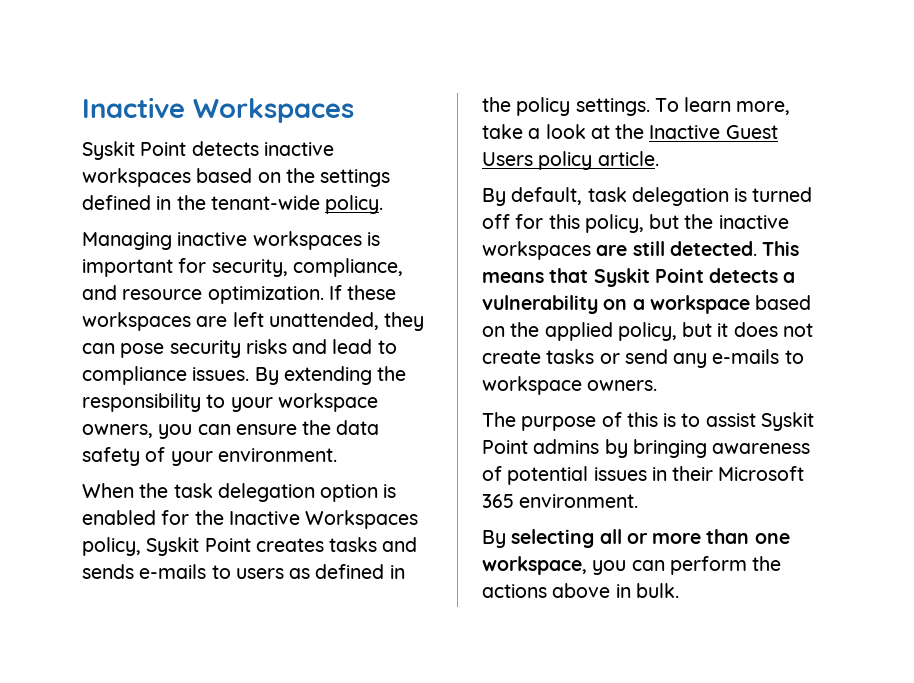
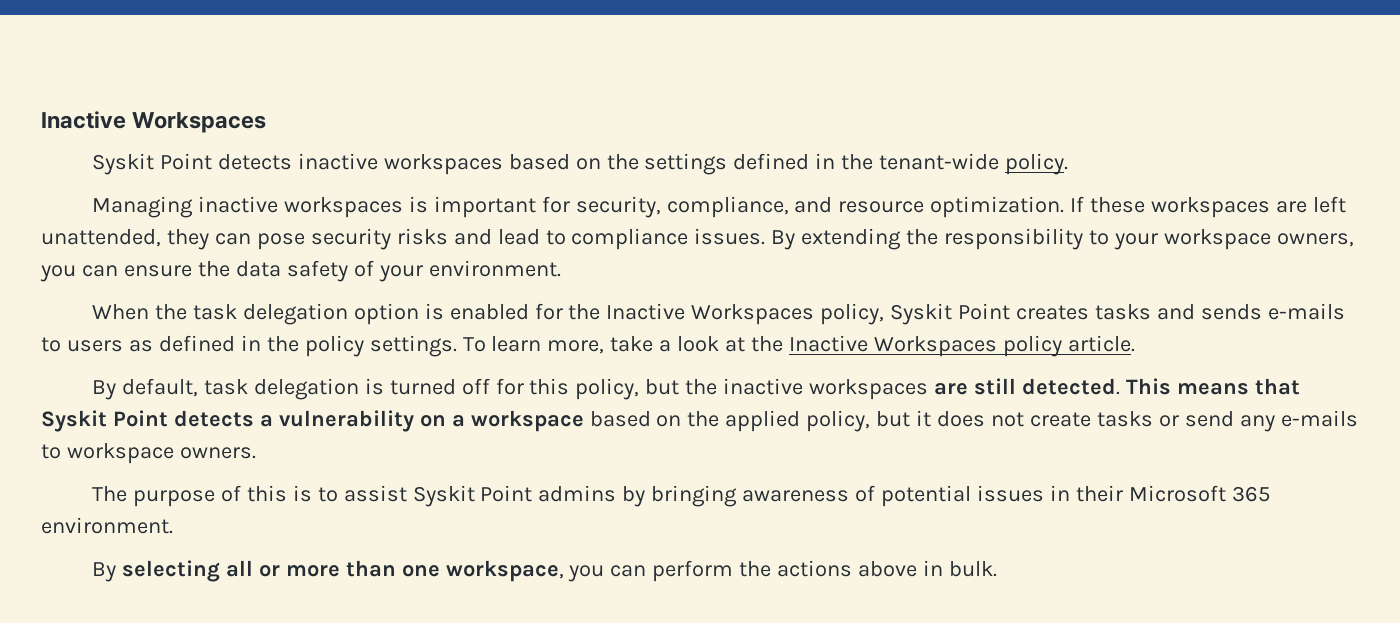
- To learn more, take a look at the Inactive Guest Users policy article.
+ To learn more, take a look at the Inactive Workspaces policy article.

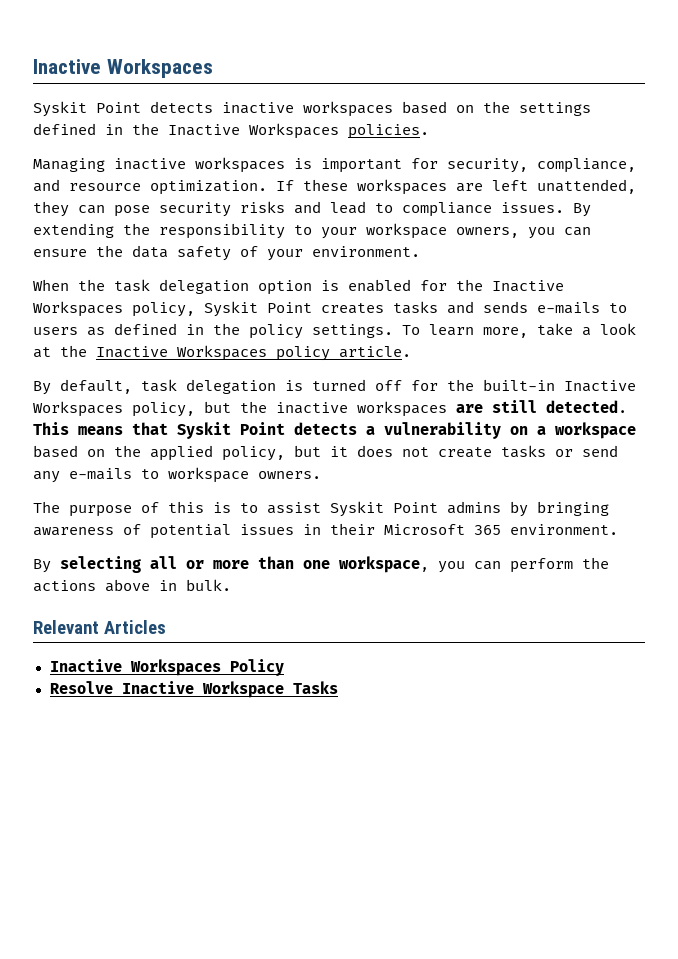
- Syskit Point detects inactive workspaces based on the settings defined in the tenant-wide policy.
+ Syskit Point detects inactive workspaces based on the settings defined in the Inactive Workspaces policies.
- By default, task delegation is turned off for this policy, but the inactive workspaces are still detected.
+ By default, task delegation is turned off for the built-in Inactive Workspaces policy, but the inactive workspaces are still detected.
+ Relevant Articles
+ Inactive Workspaces Policy
+ Resolve Inactive Workspace Tasks

